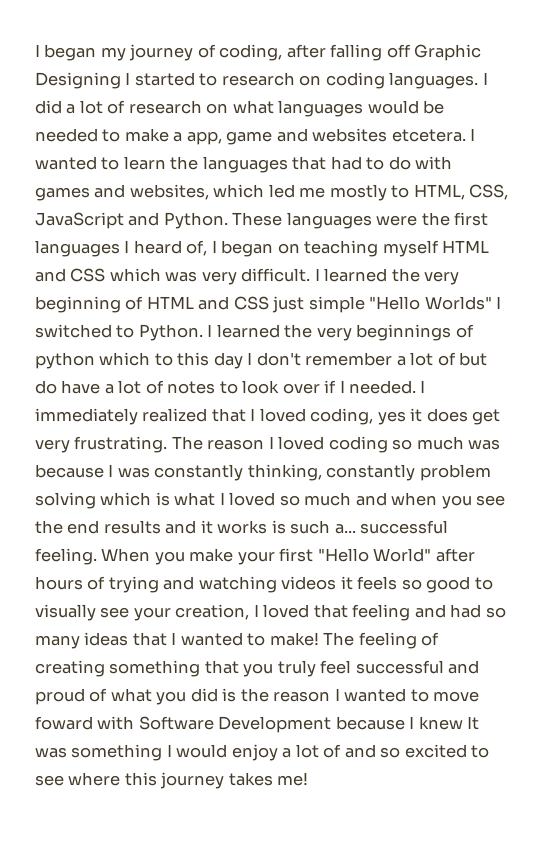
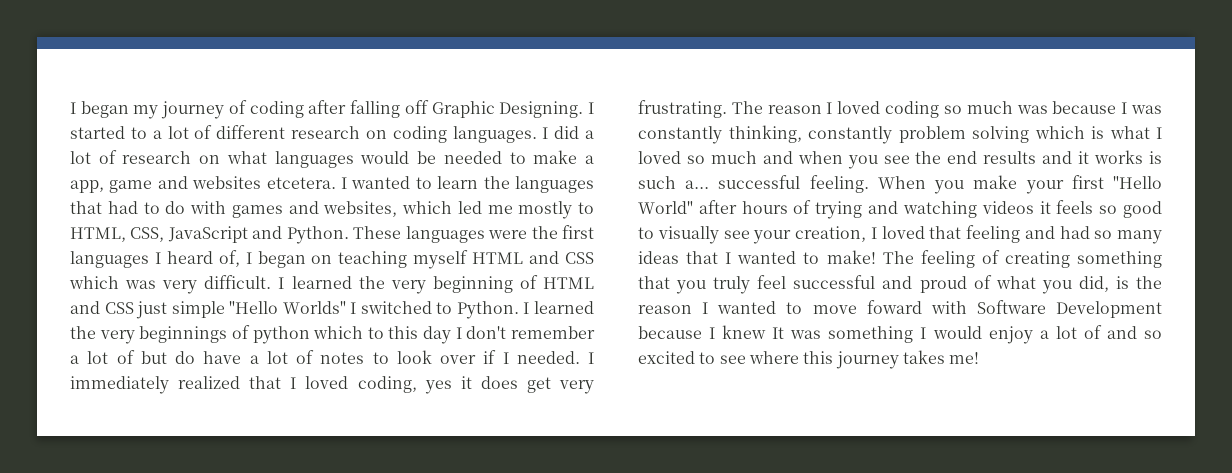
- I began my journey of coding, after falling off Graphic Designing I started to research on coding languages.
+ I began my journey of coding after falling off Graphic Designing. I started to a lot of different research on coding languages.
- The feeling of creating something that you truly feel successful and proud of what you did is the reason I wanted to move foward with Software Development because I knew It was something I would enjoy a lot of and so excited to see where this journey takes me!
+ The feeling of creating something that you truly feel successful and proud of what you did, is the reason I wanted to move foward with Software Development because I knew It was something I would enjoy a lot of and so excited to see where this journey takes me!

